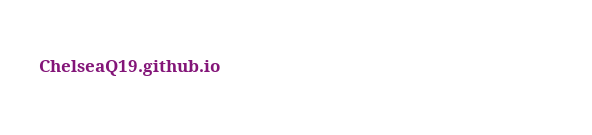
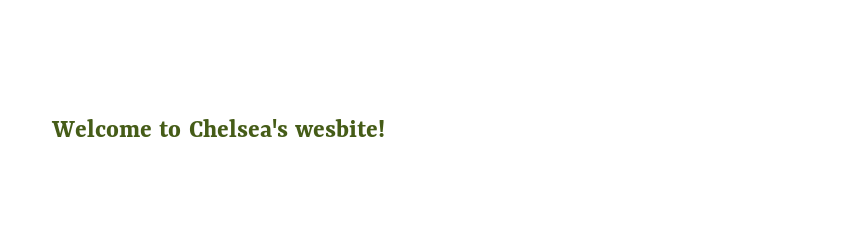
- ChelseaQ19.github.io
+ Welcome to Chelsea's wesbite!

